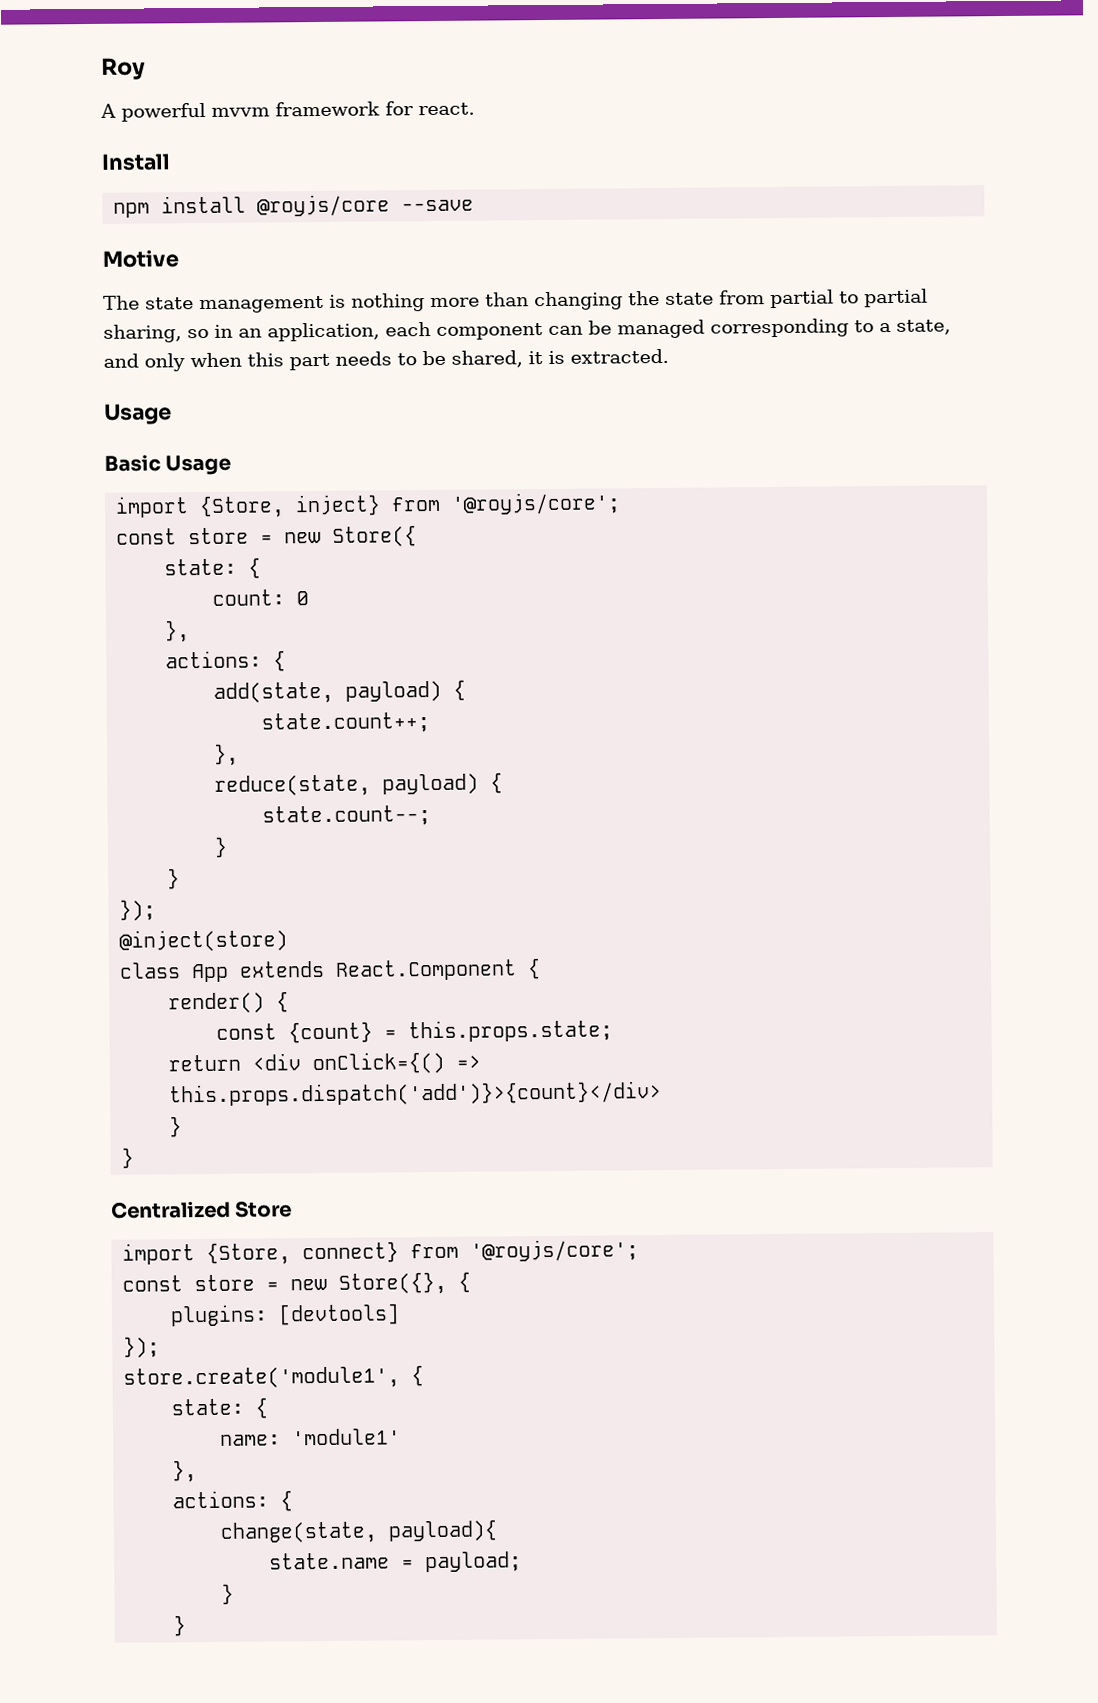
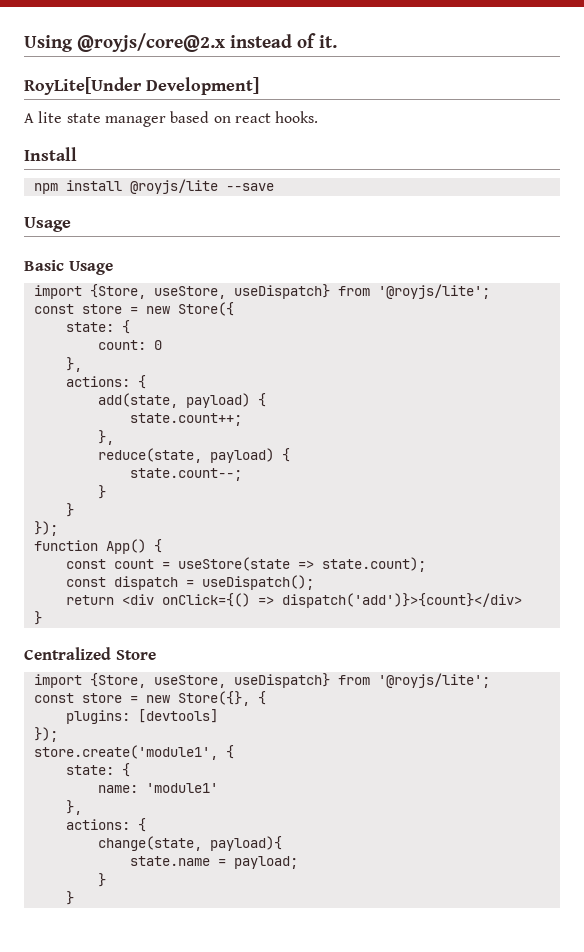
- Roy
- A powerful mvvm framework for react.
+ Using @royjs/core@2.x instead of it.
+ RoyLite[Under Development]
+ A lite state manager based on react hooks.
- npm install @royjs/core --save
+ npm install @royjs/lite --save
- Motive
- The state management is nothing more than changing the state from partial to partial sharing, so in an application, each component can be managed corresponding to a state, and only when this part needs to be shared, it is extracted.
  Basic Usage
- import {Store, inject} from '@royjs/core';
+ import {Store, useStore, useDispatch} from '@royjs/lite';
- @inject(store)
- class App extends React.Component {
- render() {
- const {count} = this.props.state;
+ function App() {
+ const count = useStore(state => state.count);
+ const dispatch = useDispatch();
- return <div onClick={() => this.props.dispatch('add')}>{count}</div>
- }
+ return <div onClick={() => dispatch('add')}>{count}</div>
  Centralized Store
- import {Store, connect} from '@royjs/core';
+ import {Store, useStore, useDispatch} from '@royjs/lite';

